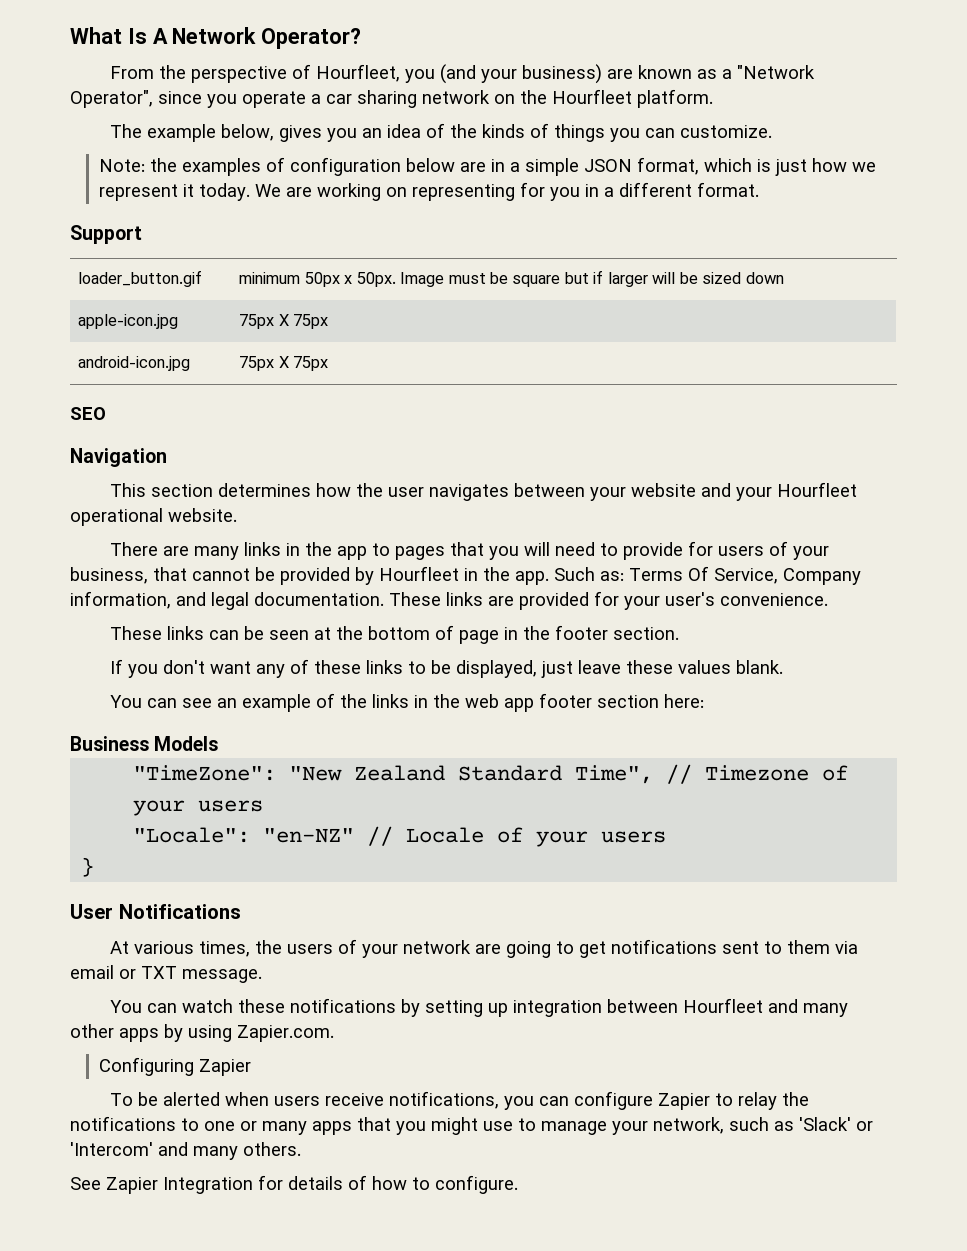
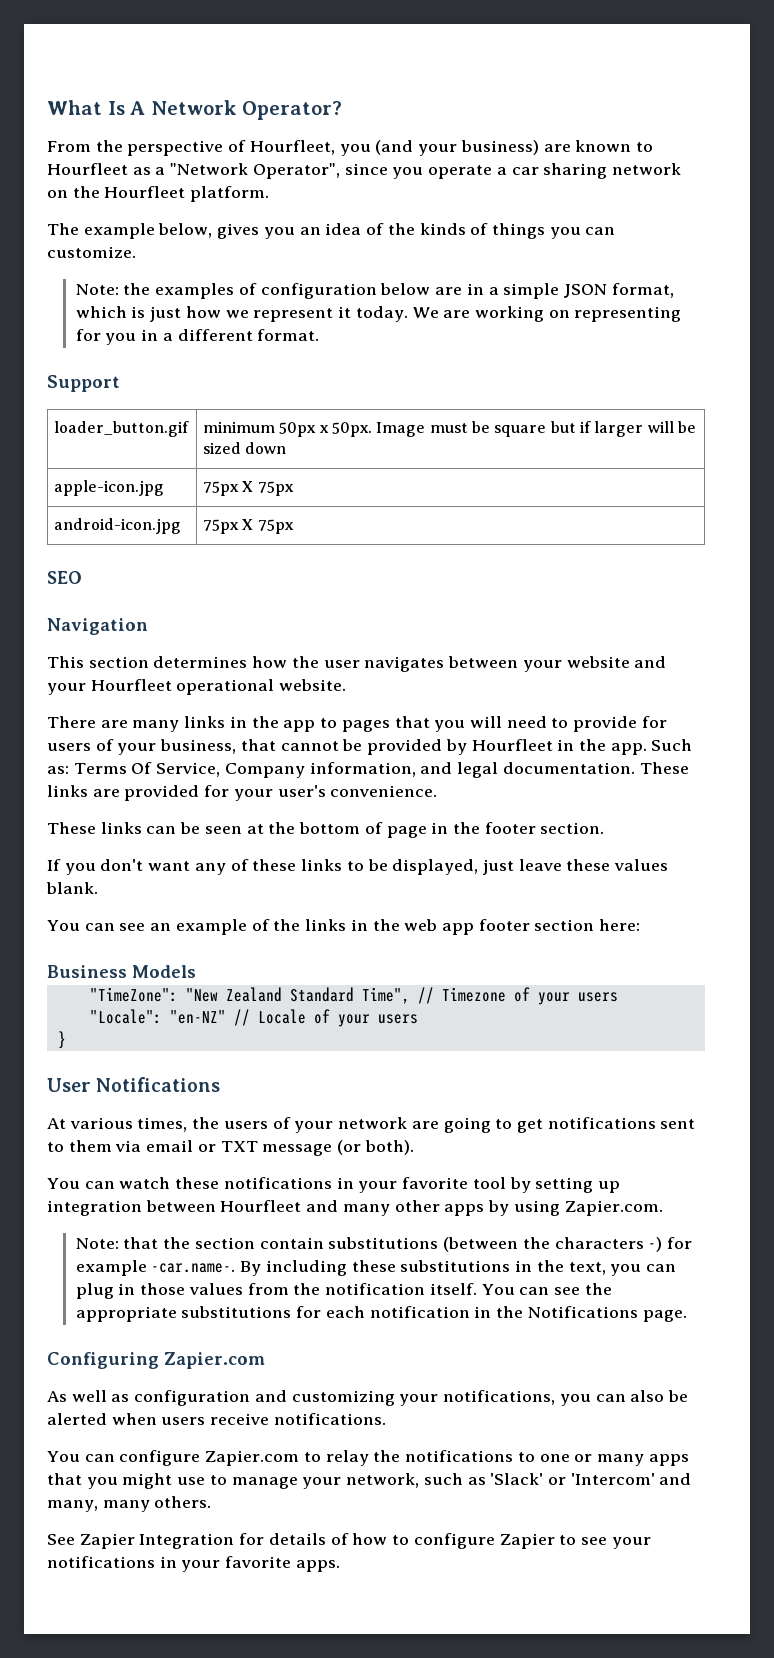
- From the perspective of Hourfleet, you (and your business) are known as a "Network Operator", since you operate a car sharing network on the Hourfleet platform.
+ From the perspective of Hourfleet, you (and your business) are known to Hourfleet as a "Network Operator", since you operate a car sharing network on the Hourfleet platform.
- At various times, the users of your network are going to get notifications sent to them via email or TXT message.
+ At various times, the users of your network are going to get notifications sent to them via email or TXT message (or both).
- You can watch these notifications by setting up integration between Hourfleet and many other apps by using Zapier.com.
+ You can watch these notifications in your favorite tool by setting up integration between Hourfleet and many other apps by using Zapier.com.
- Configuring Zapier
- To be alerted when users receive notifications, you can configure Zapier to relay the notifications to one or many apps that you might use to manage your network, such as 'Slack' or 'Intercom' and many others.
+ Note: that the section contain substitutions (between the characters -) for example -car.name-. By including these substitutions in the text, you can plug in those values from the notification itself. You can see the appropriate substitutions for each notification in the Notifications page.
+ Configuring Zapier.com
+ As well as configuration and customizing your notifications, you can also be alerted when users receive notifications.
+ You can configure Zapier.com to relay the notifications to one or many apps that you might use to manage your network, such as 'Slack' or 'Intercom' and many, many others.
- See Zapier Integration for details of how to configure.
+ See Zapier Integration for details of how to configure Zapier to see your notifications in your favorite apps.

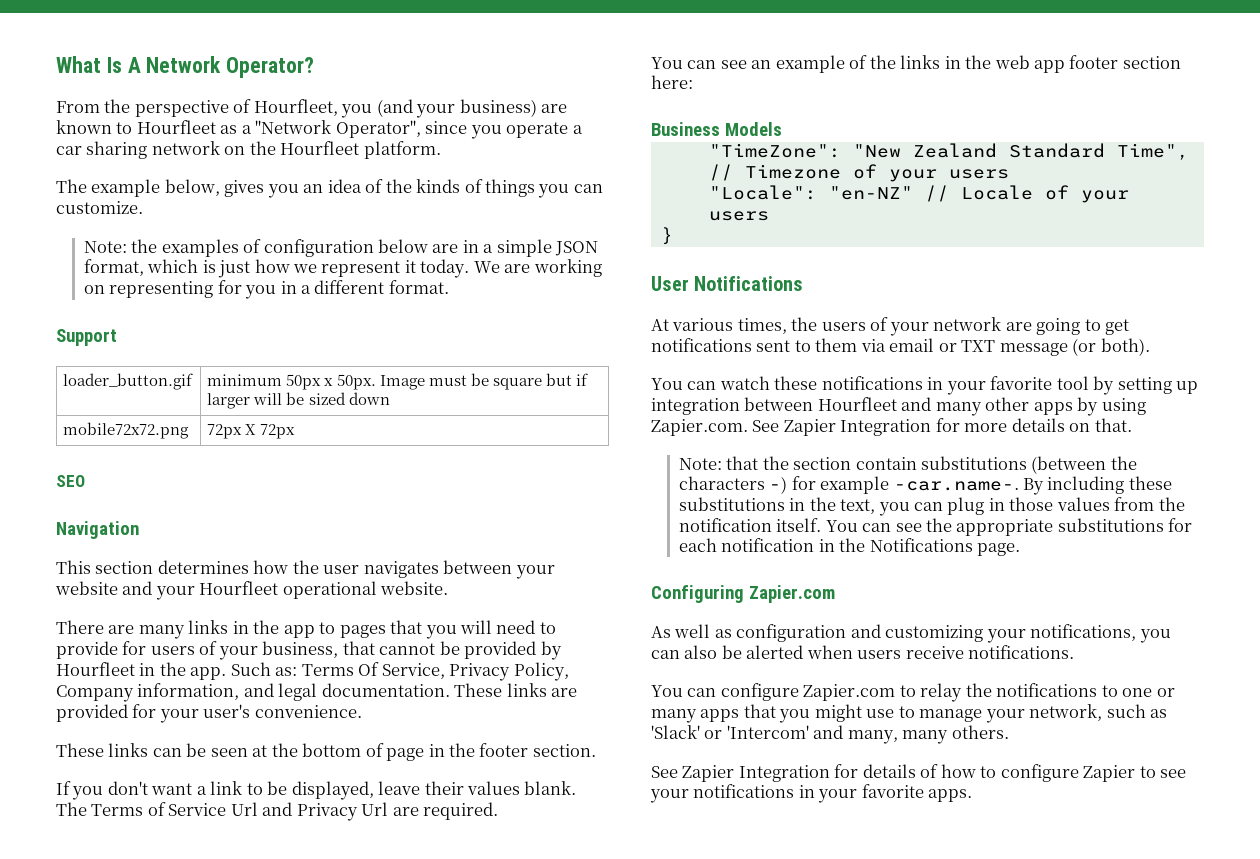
- apple-icon.jpg | 75px X 75px
- android-icon.jpg | 75px X 75px
+ mobile72x72.png | 72px X 72px
- Such as: Terms Of Service, Company information, and legal documentation.
+ Such as: Terms Of Service, Privacy Policy, Company information, and legal documentation.
- If you don't want any of these links to be displayed, just leave these values blank.
+ If you don't want a link to be displayed, leave their values blank. The Terms of Service Url and Privacy Url are required.
- You can watch these notifications in your favorite tool by setting up integration between Hourfleet and many other apps by using Zapier.com.
+ You can watch these notifications in your favorite tool by setting up integration between Hourfleet and many other apps by using Zapier.com. See Zapier Integration for more details on that.

